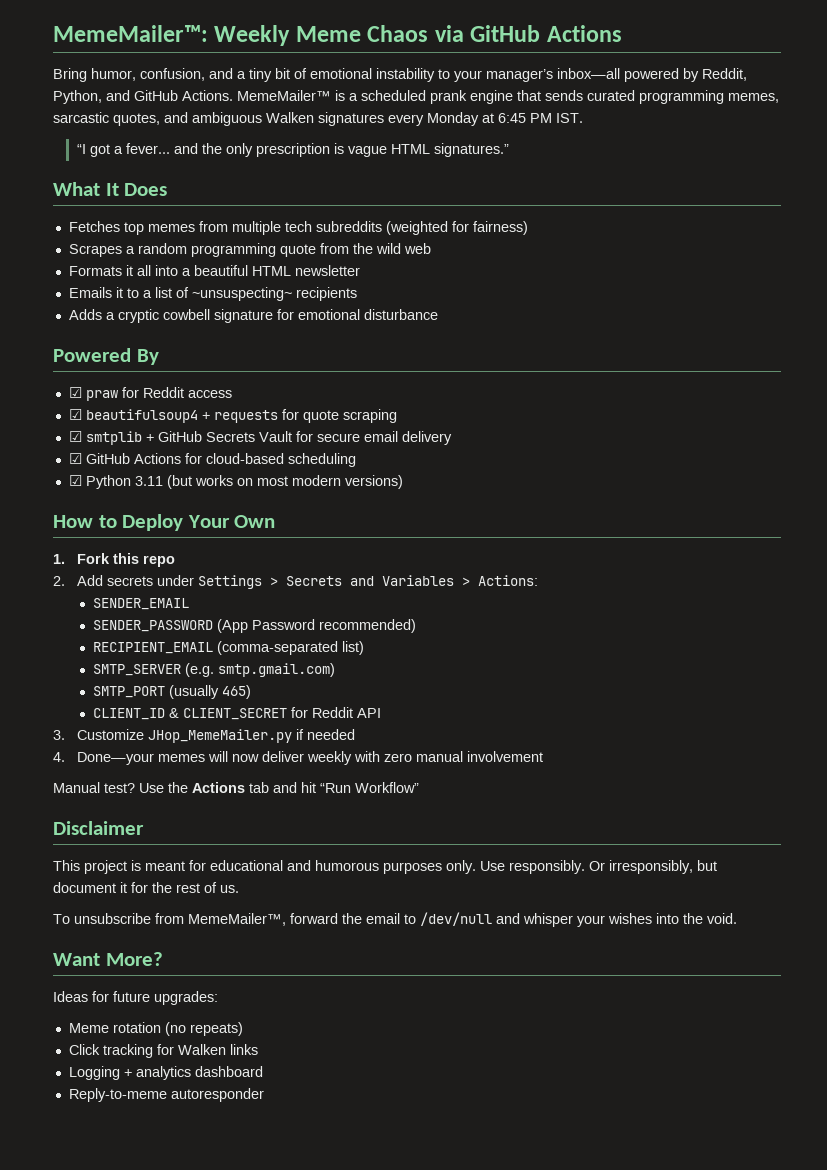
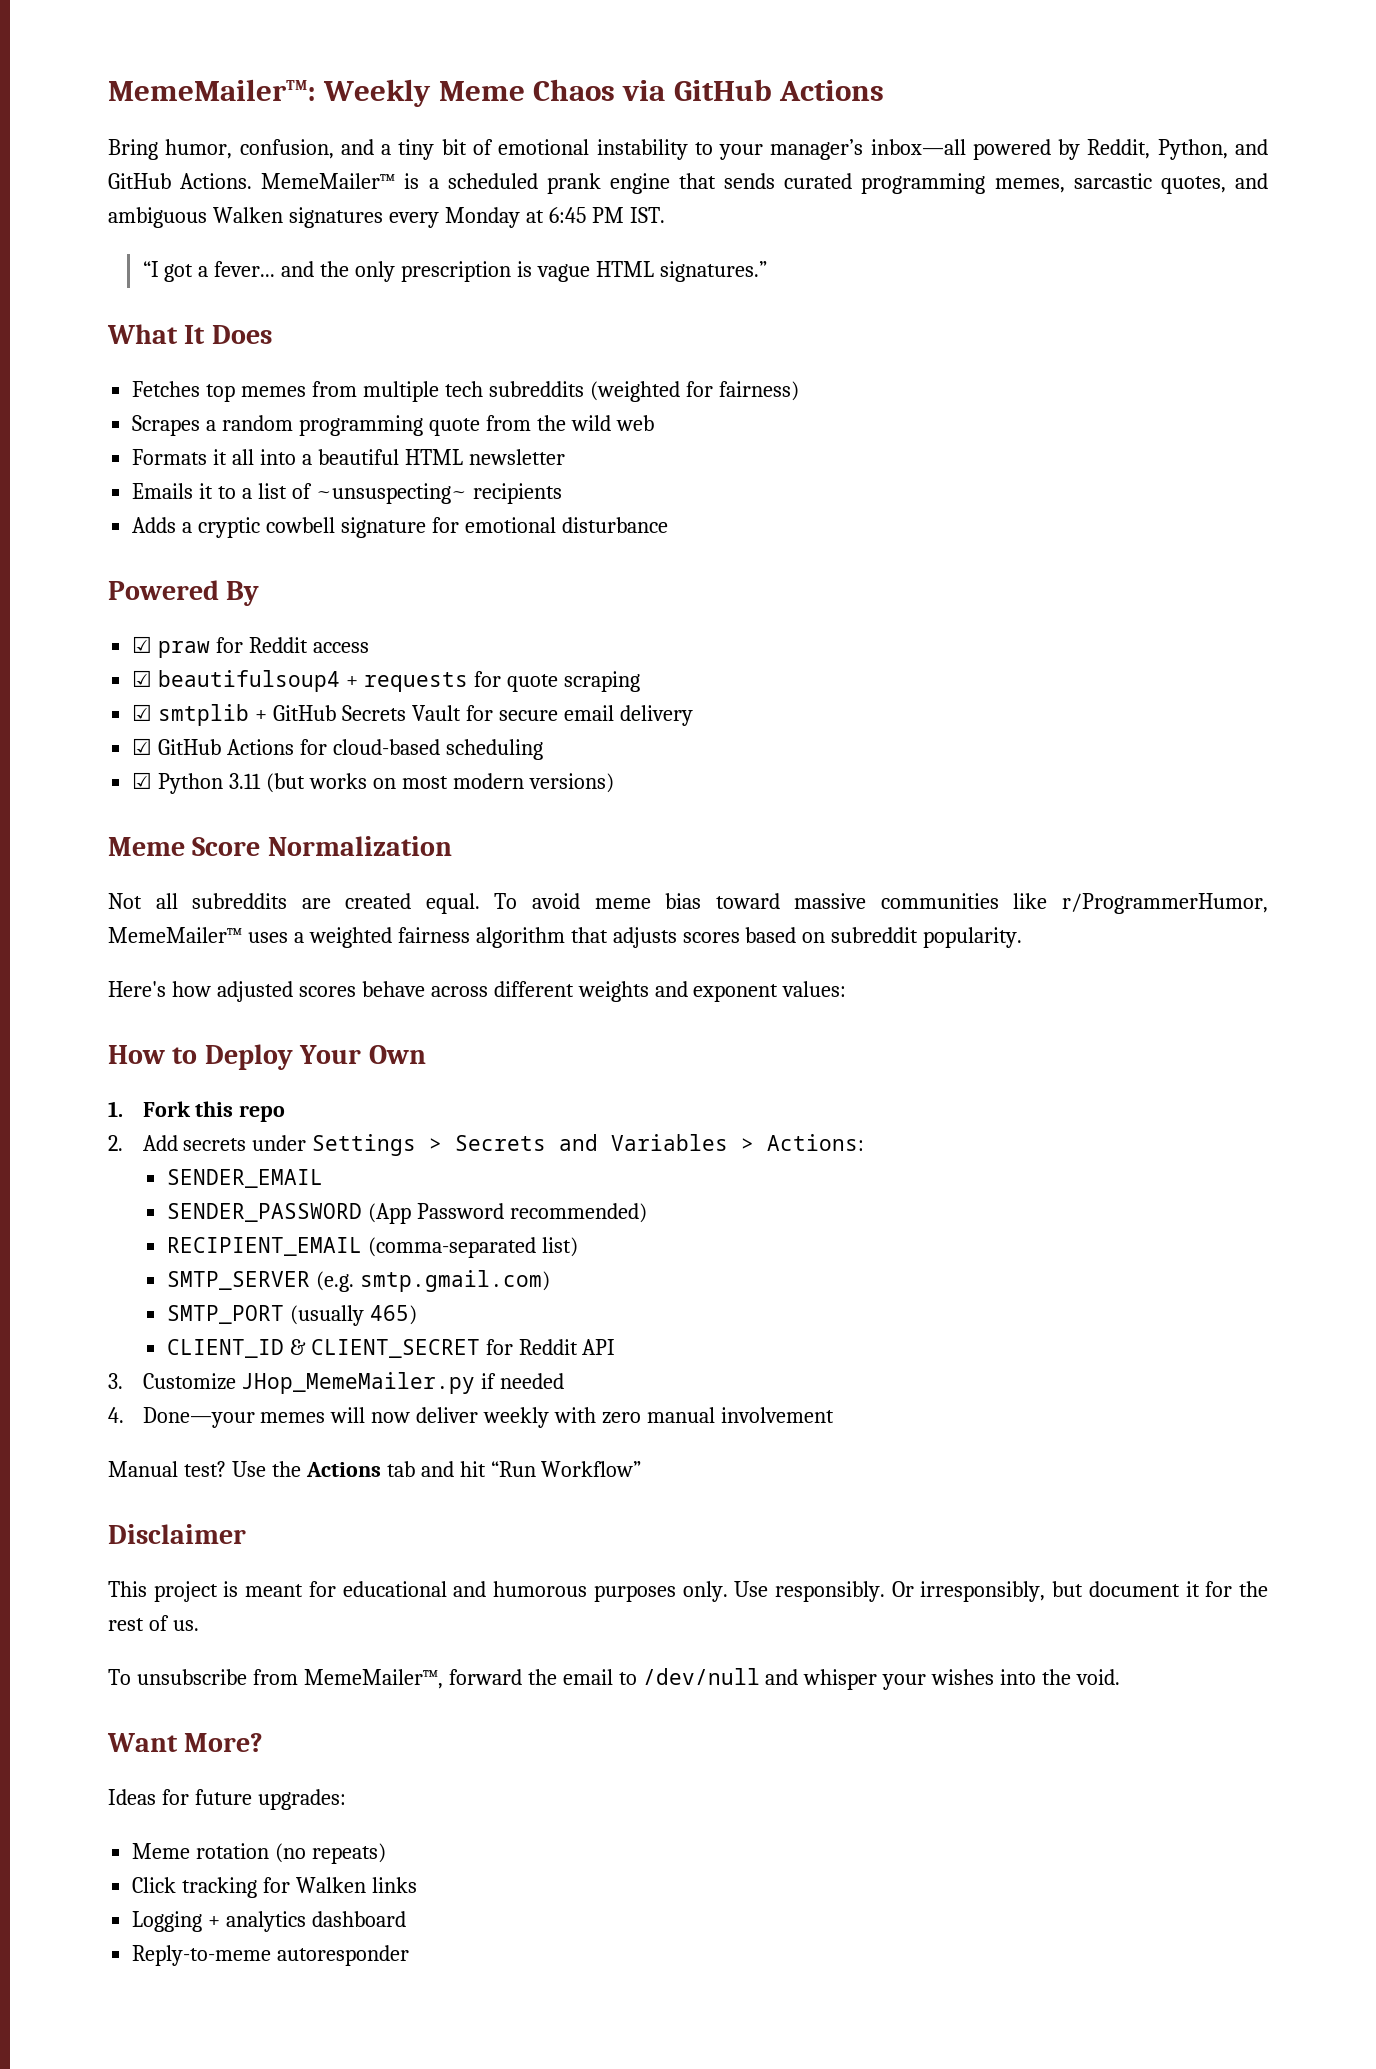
+ Meme Score Normalization
+ Not all subreddits are created equal. To avoid meme bias toward massive communities like r/ProgrammerHumor, MemeMailer™ uses a weighted fairness algorithm that adjusts scores based on subreddit popularity.
+ Here's how adjusted scores behave across different weights and exponent values:

